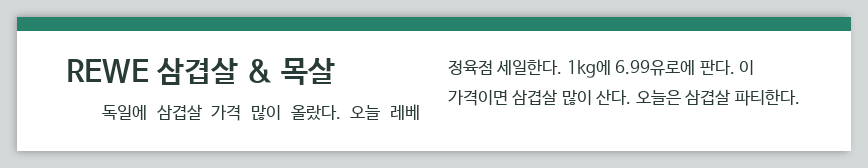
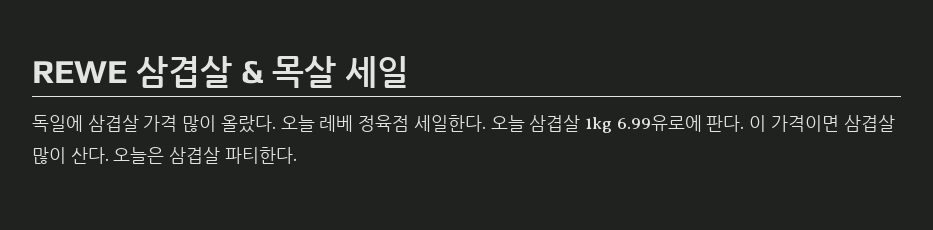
- REWE 삼겹살 & 목살
+ REWE 삼겹살 & 목살 세일
- 1kg에 6.99유로에 판다.
+ 오늘 삼겹살 1kg 6.99유로에 판다.

